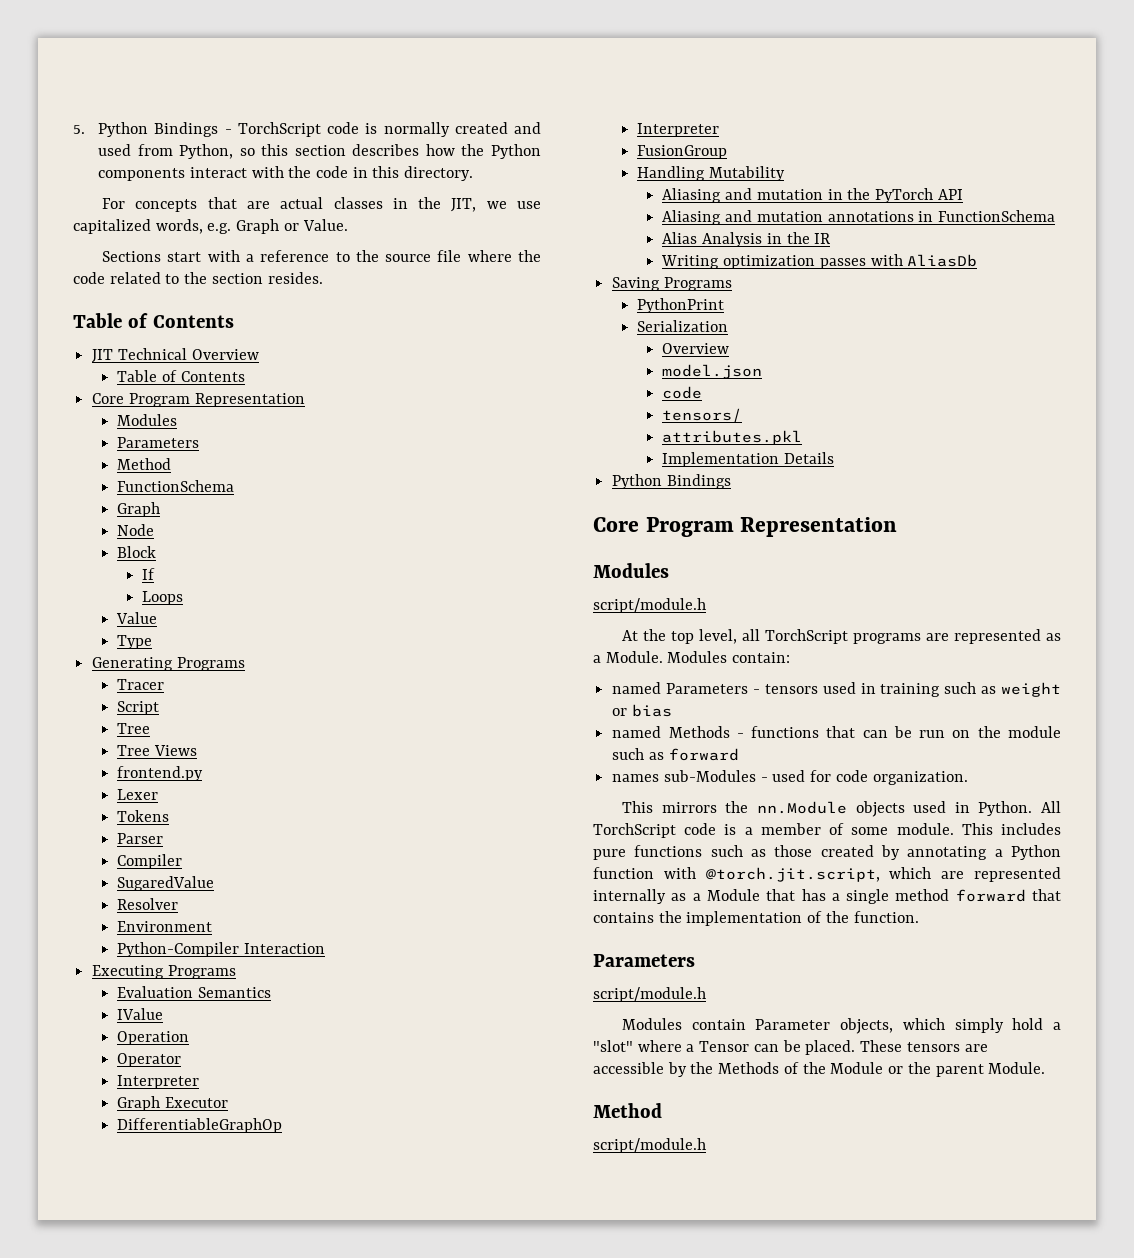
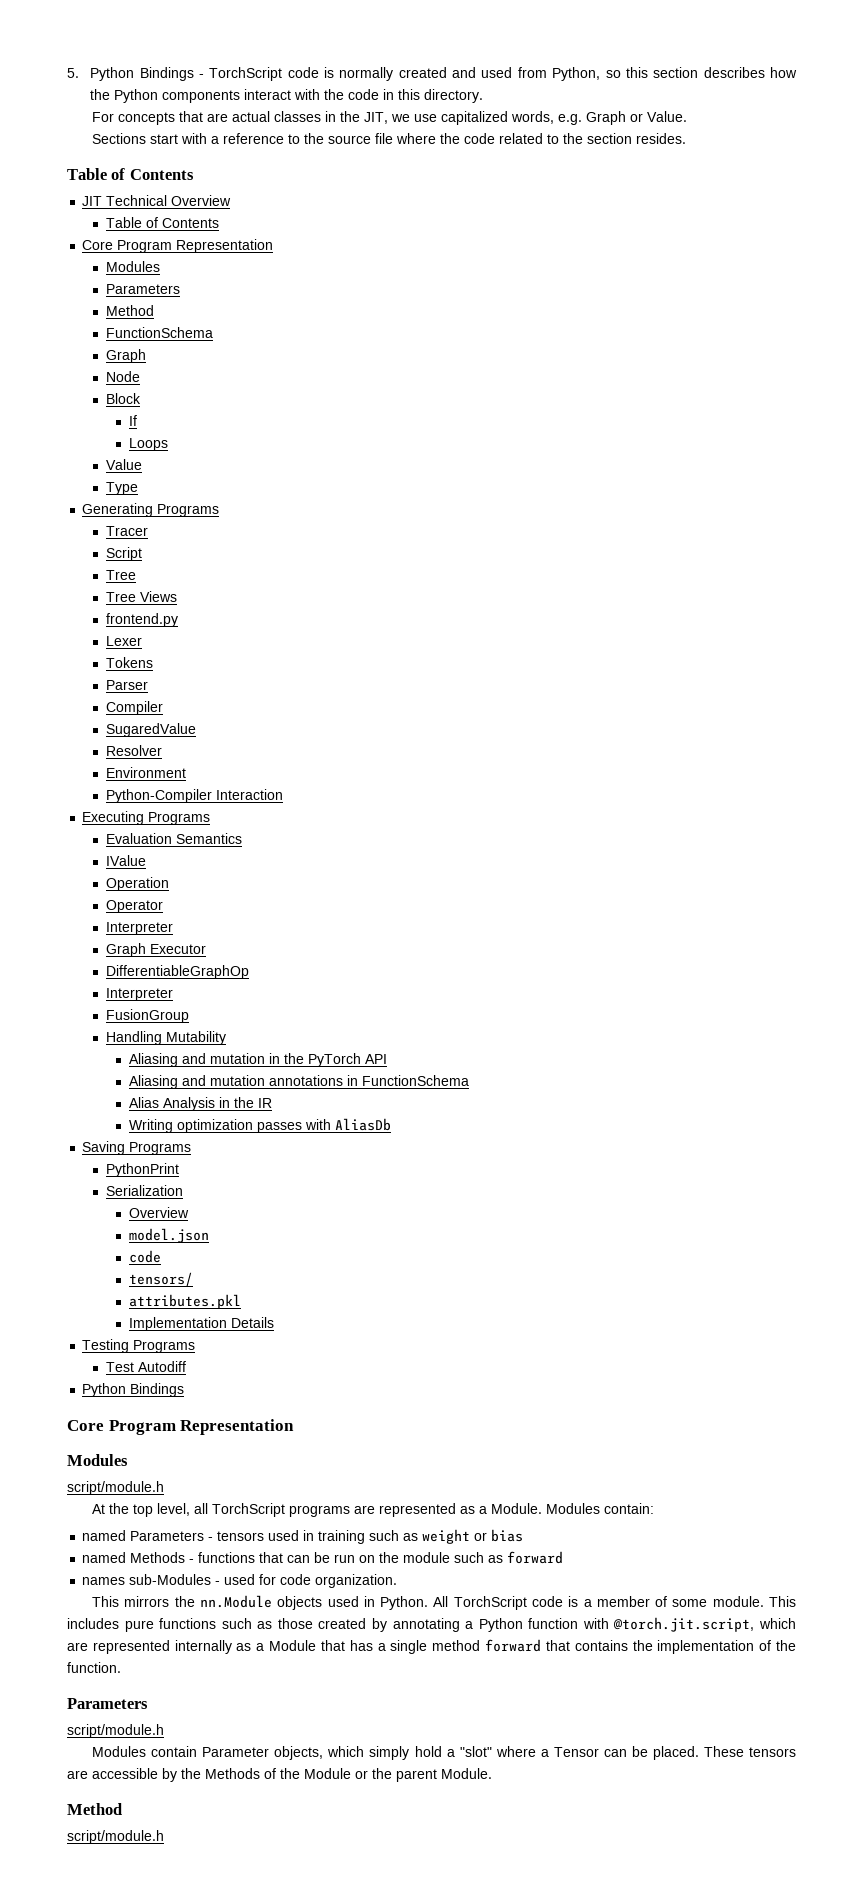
+ Testing Programs
+ Test Autodiff

